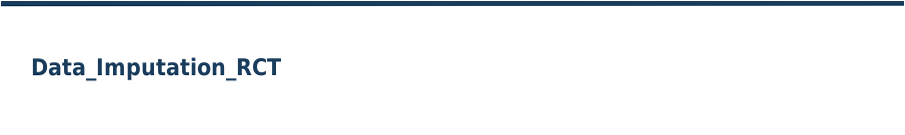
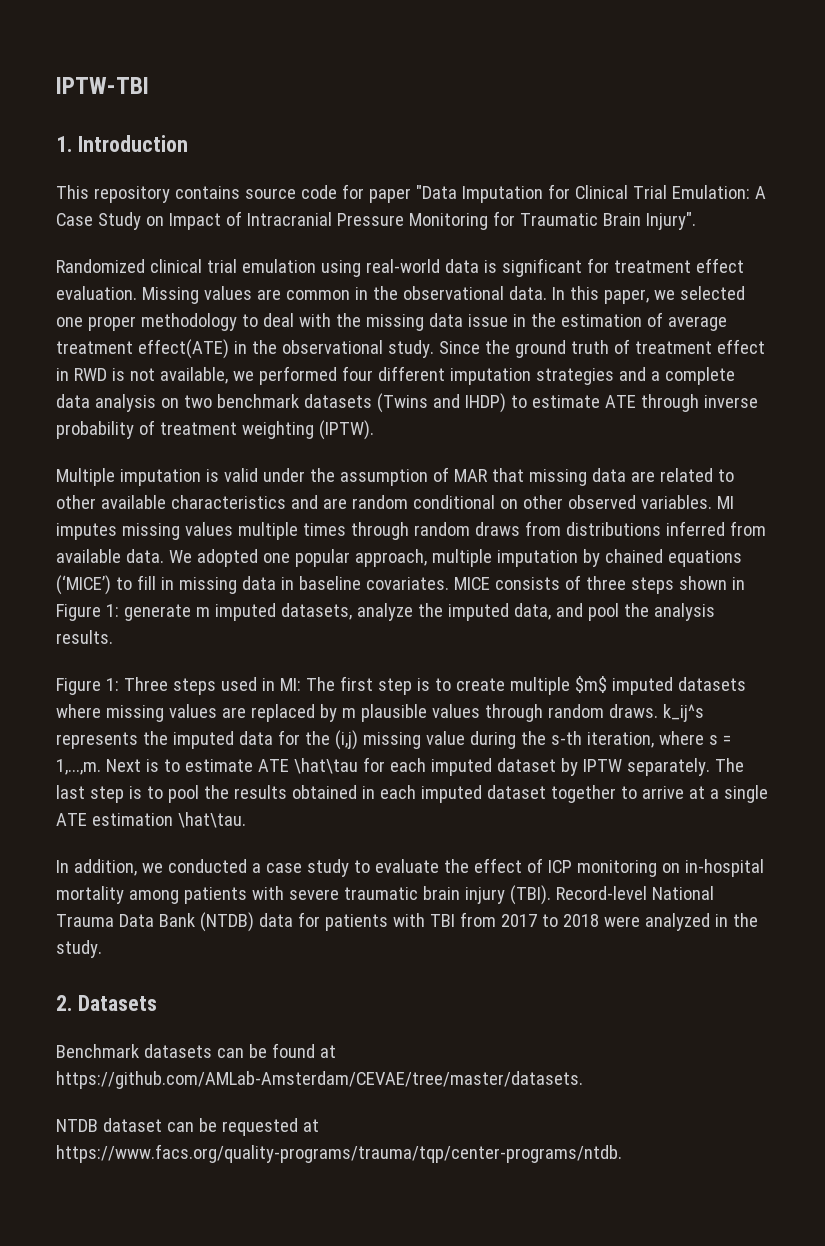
- Data_Imputation_RCT
+ IPTW-TBI
+ 1. Introduction
+ This repository contains source code for paper "Data Imputation for Clinical Trial Emulation: A Case Study on Impact of Intracranial Pressure Monitoring for Traumatic Brain Injury".
+ Randomized clinical trial emulation using real-world data is significant for treatment effect evaluation. Missing values are common in the observational data. In this paper, we selected one proper methodology to deal with the missing data issue in the estimation of average treatment effect(ATE) in the observational study. Since the ground truth of treatment effect in RWD is not available, we performed four different imputation strategies and a complete data analysis on two benchmark datasets (Twins and IHDP) to estimate ATE through inverse probability of treatment weighting (IPTW).
+ Multiple imputation is valid under the assumption of MAR that missing data are related to other available characteristics and are random conditional on other observed variables. MI imputes missing values multiple times through random draws from distributions inferred from available data. We adopted one popular approach, multiple imputation by chained equations (‘MICE’) to fill in missing data in baseline covariates. MICE consists of three steps shown in Figure 1: generate m imputed datasets, analyze the imputed data, and pool the analysis results.
+ Figure 1: Three steps used in MI: The first step is to create multiple $m$ imputed datasets where missing values are replaced by m plausible values through random draws. k_ij^s represents the imputed data for the (i,j) missing value during the s-th iteration, where s = 1,...,m. Next is to estimate ATE \hat\tau for each imputed dataset by IPTW separately. The last step is to pool the results obtained in each imputed dataset together to arrive at a single ATE estimation \hat\tau.
+ In addition, we conducted a case study to evaluate the effect of ICP monitoring on in-hospital mortality among patients with severe traumatic brain injury (TBI). Record-level National Trauma Data Bank (NTDB) data for patients with TBI from 2017 to 2018 were analyzed in the study.
+ 2. Datasets
+ Benchmark datasets can be found at https://github.com/AMLab-Amsterdam/CEVAE/tree/master/datasets.
+ NTDB dataset can be requested at https://www.facs.org/quality-programs/trauma/tqp/center-programs/ntdb.

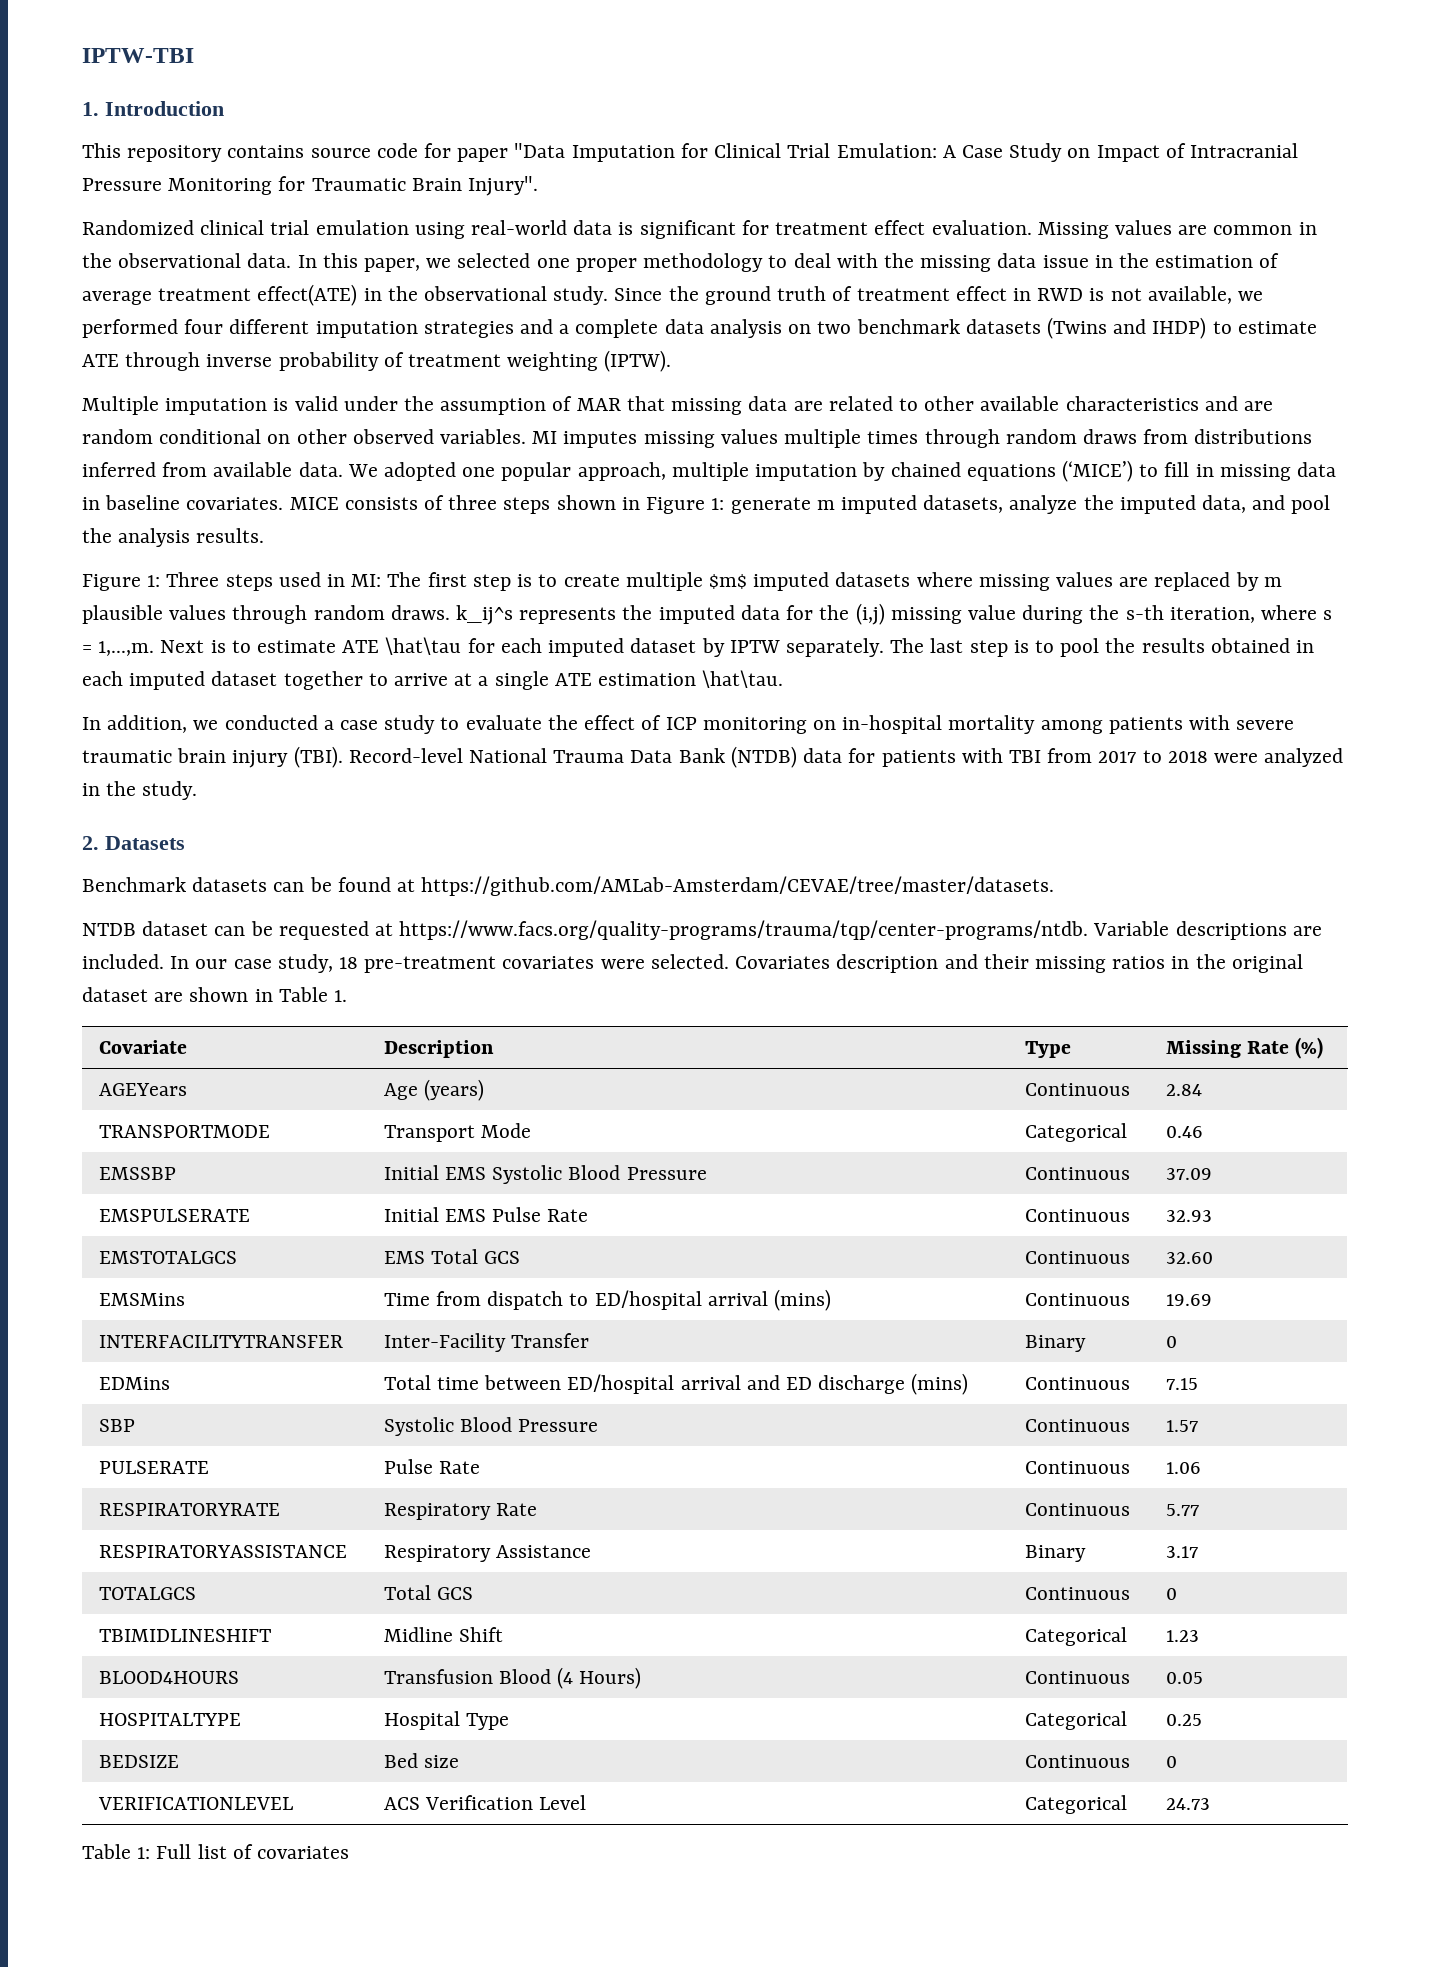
- NTDB dataset can be requested at https://www.facs.org/quality-programs/trauma/tqp/center-programs/ntdb.
+ NTDB dataset can be requested at https://www.facs.org/quality-programs/trauma/tqp/center-programs/ntdb. Variable descriptions are included. In our case study, 18 pre-treatment covariates were selected. Covariates description and their missing ratios in the original dataset are shown in Table 1.
+ Covariate | Description | Type | Missing Rate (%)
+ AGEYears | Age (years) | Continuous | 2.84
+ TRANSPORTMODE | Transport Mode | Categorical | 0.46
+ EMSSBP | Initial EMS Systolic Blood Pressure | Continuous | 37.09
+ EMSPULSERATE | Initial EMS Pulse Rate | Continuous | 32.93
+ EMSTOTALGCS | EMS Total GCS | Continuous | 32.60
+ EMSMins | Time from dispatch to ED/hospital arrival (mins) | Continuous | 19.69
+ INTERFACILITYTRANSFER | Inter-Facility Transfer | Binary | 0
+ EDMins | Total time between ED/hospital arrival and ED discharge (mins) | Continuous | 7.15
+ SBP | Systolic Blood Pressure | Continuous | 1.57
+ PULSERATE | Pulse Rate | Continuous | 1.06
+ RESPIRATORYRATE | Respiratory Rate | Continuous | 5.77
+ RESPIRATORYASSISTANCE | Respiratory Assistance | Binary | 3.17
+ TOTALGCS | Total GCS | Continuous | 0
+ TBIMIDLINESHIFT | Midline Shift | Categorical | 1.23
+ BLOOD4HOURS | Transfusion Blood (4 Hours) | Continuous | 0.05
+ HOSPITALTYPE | Hospital Type | Categorical | 0.25
+ BEDSIZE | Bed size | Continuous | 0
+ VERIFICATIONLEVEL | ACS Verification Level | Categorical | 24.73
+ Table 1: Full list of covariates

